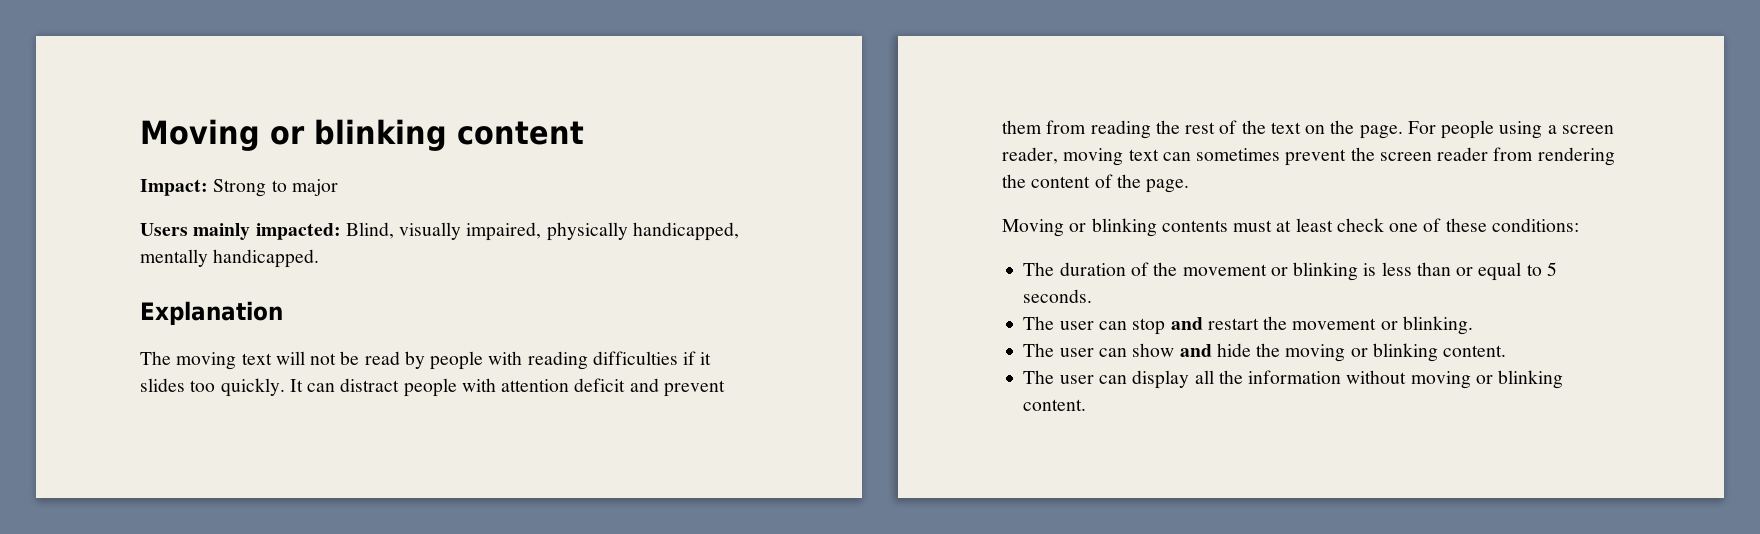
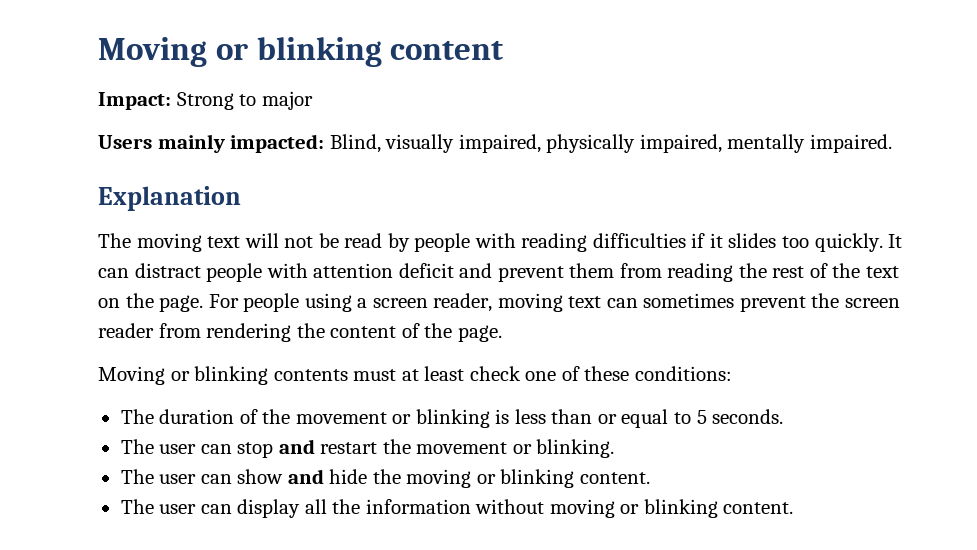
- Users mainly impacted: Blind, visually impaired, physically handicapped, mentally handicapped.
+ Users mainly impacted: Blind, visually impaired, physically impaired, mentally impaired.

